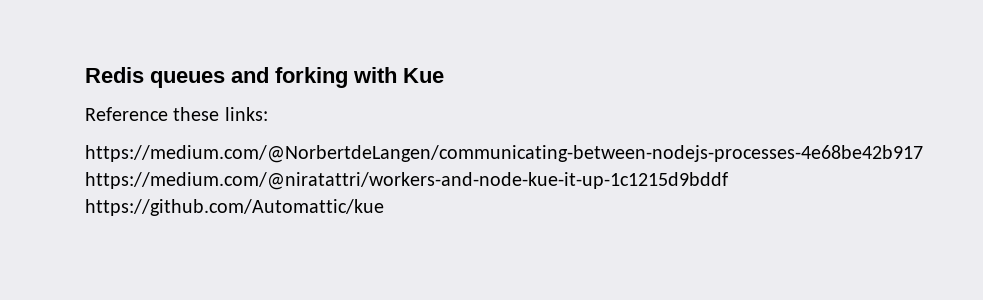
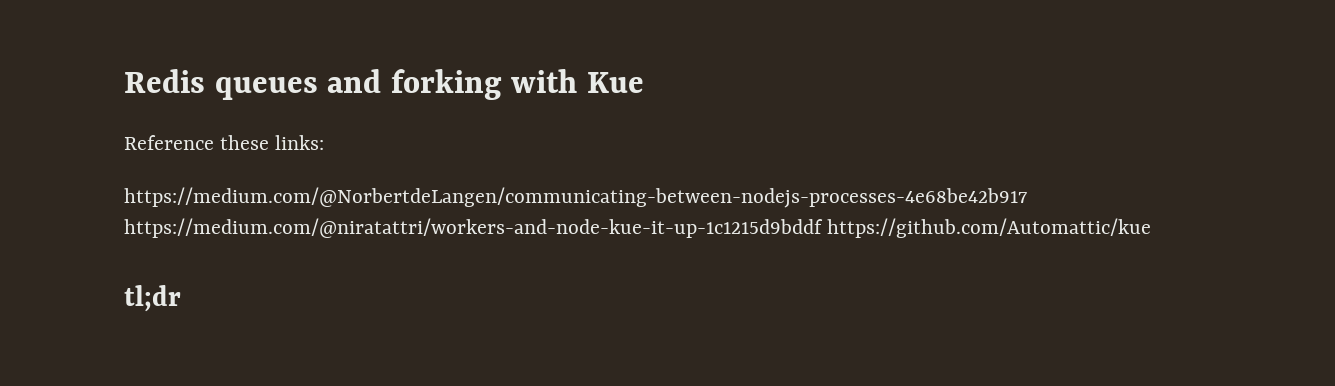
+ tl;dr

